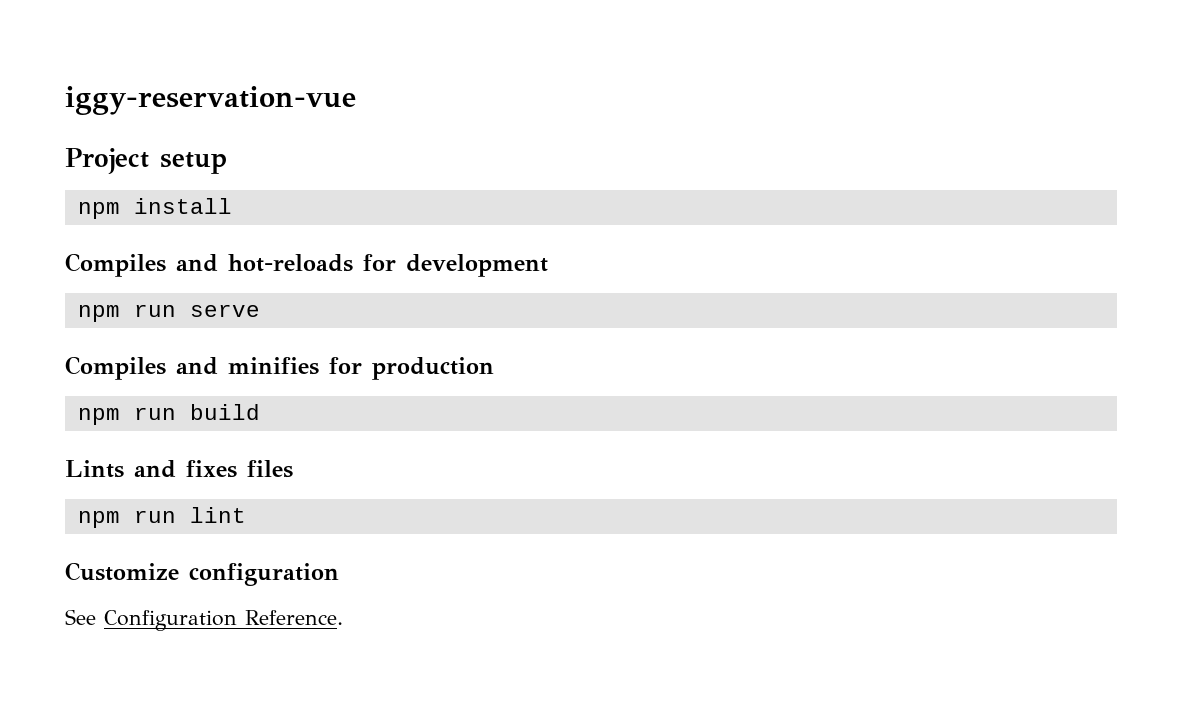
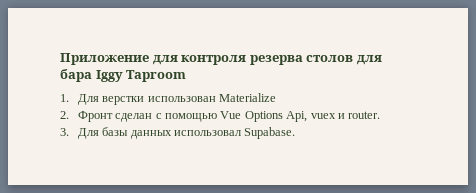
- iggy-reservation-vue
- Project setup
- npm install
- Compiles and hot-reloads for development
- npm run serve
- Compiles and minifies for production
- npm run build
- Lints and fixes files
- npm run lint
- Customize configuration
- See Configuration Reference.
+ Приложение для контроля резерва столов для бара Iggy Taproom
+ 1. Для верстки использован Materialize
+ 2. Фронт сделан с помощью Vue Options Api, vuex и router.
+ 3. Для базы данных использовал Supabase.

